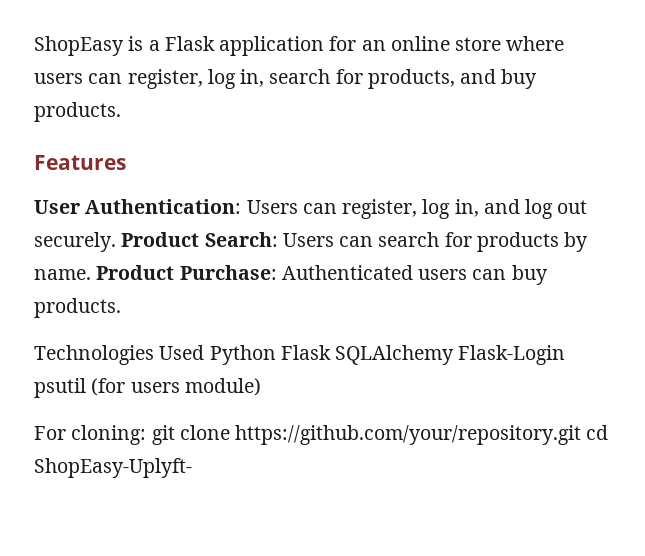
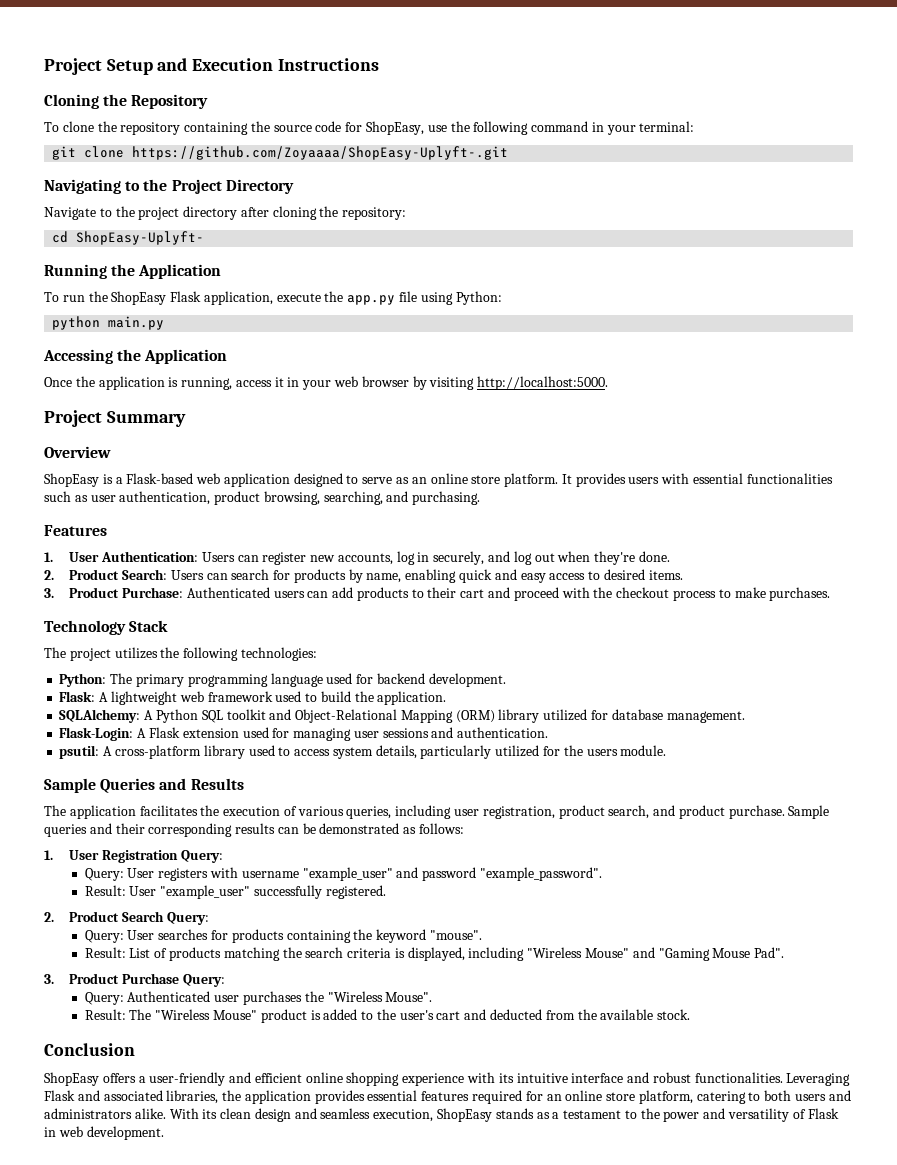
- ShopEasy is a Flask application for an online store where users can register, log in, search for products, and buy products.
+ Project Setup and Execution Instructions
+ Cloning the Repository
+ To clone the repository containing the source code for ShopEasy, use the following command in your terminal:
+ git clone https://github.com/Zoyaaaa/ShopEasy-Uplyft-.git
+ Navigating to the Project Directory
+ Navigate to the project directory after cloning the repository:
+ cd ShopEasy-Uplyft-
+ Running the Application
+ To run the ShopEasy Flask application, execute the app.py file using Python:
+ python main.py
+ Accessing the Application
+ Once the application is running, access it in your web browser by visiting http://localhost:5000.
+ Project Summary
+ Overview
+ ShopEasy is a Flask-based web application designed to serve as an online store platform. It provides users with essential functionalities such as user authentication, product browsing, searching, and purchasing.
- User Authentication: Users can register, log in, and log out securely. Product Search: Users can search for products by name. Product Purchase: Authenticated users can buy products.
- Technologies Used Python Flask SQLAlchemy Flask-Login psutil (for users module)
- For cloning: git clone https://github.com/your/repository.git cd ShopEasy-Uplyft-
+ 1. User Authentication: Users can register new accounts, log in securely, and log out when they're done.
+ 2. Product Search: Users can search for products by name, enabling quick and easy access to desired items.
+ 3. Product Purchase: Authenticated users can add products to their cart and proceed with the checkout process to make purchases.
+ Technology Stack
+ The project utilizes the following technologies:
+ Python: The primary programming language used for backend development.
+ Flask: A lightweight web framework used to build the application.
+ SQLAlchemy: A Python SQL toolkit and Object-Relational Mapping (ORM) library utilized for database management.
+ Flask-Login: A Flask extension used for managing user sessions and authentication.
+ psutil: A cross-platform library used to access system details, particularly utilized for the users module.
+ Sample Queries and Results
+ The application facilitates the execution of various queries, including user registration, product search, and product purchase. Sample queries and their corresponding results can be demonstrated as follows:
+ 1. User Registration Query:
+ Query: User registers with username "example_user" and password "example_password".
+ Result: User "example_user" successfully registered.
+ 2. Product Search Query:
+ Query: User searches for products containing the keyword "mouse".
+ Result: List of products matching the search criteria is displayed, including "Wireless Mouse" and "Gaming Mouse Pad".
+ 3. Product Purchase Query:
+ Query: Authenticated user purchases the "Wireless Mouse".
+ Result: The "Wireless Mouse" product is added to the user's cart and deducted from the available stock.
+ Conclusion
+ ShopEasy offers a user-friendly and efficient online shopping experience with its intuitive interface and robust functionalities. Leveraging Flask and associated libraries, the application provides essential features required for an online store platform, catering to both users and administrators alike. With its clean design and seamless execution, ShopEasy stands as a testament to the power and versatility of Flask in web development.

